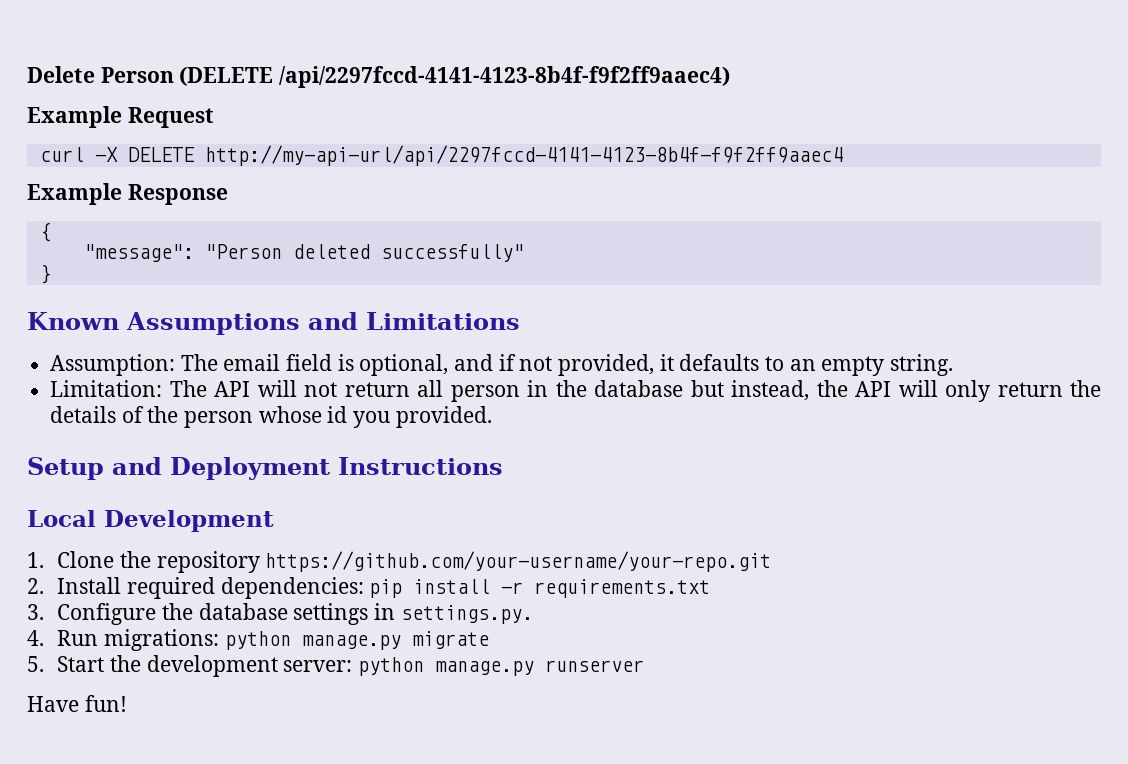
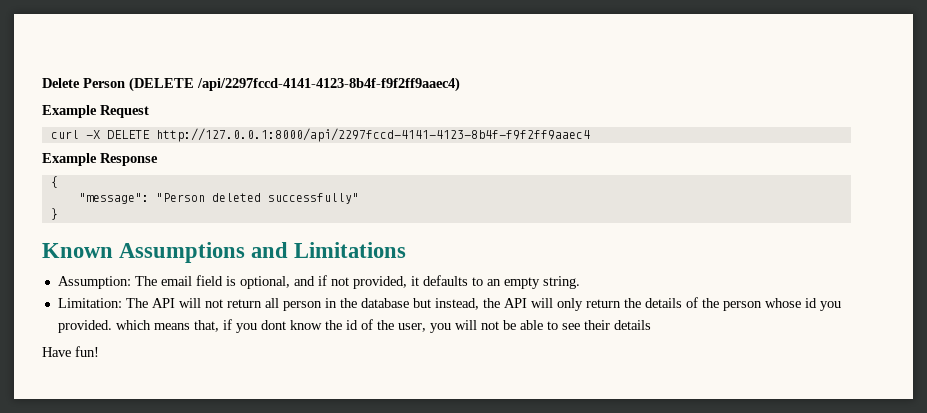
- curl -X DELETE http://my-api-url/api/2297fccd-4141-4123-8b4f-f9f2ff9aaec4
+ curl -X DELETE http://127.0.0.1:8000/api/2297fccd-4141-4123-8b4f-f9f2ff9aaec4
- Limitation: The API will not return all person in the database but instead, the API will only return the details of the person whose id you provided.
- Setup and Deployment Instructions
- Local Development
- 1. Clone the repository https://github.com/your-username/your-repo.git
- 2. Install required dependencies: pip install -r requirements.txt
- 3. Configure the database settings in settings.py.
- 4. Run migrations: python manage.py migrate
- 5. Start the development server: python manage.py runserver
+ Limitation: The API will not return all person in the database but instead, the API will only return the details of the person whose id you provided. which means that, if you dont know the id of the user, you will not be able to see their details

